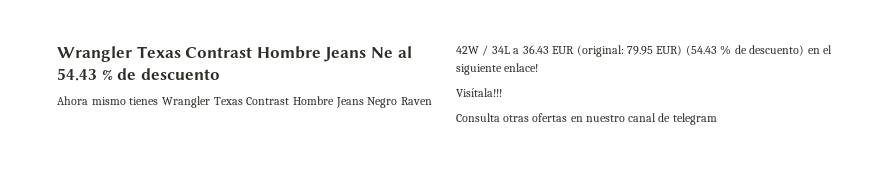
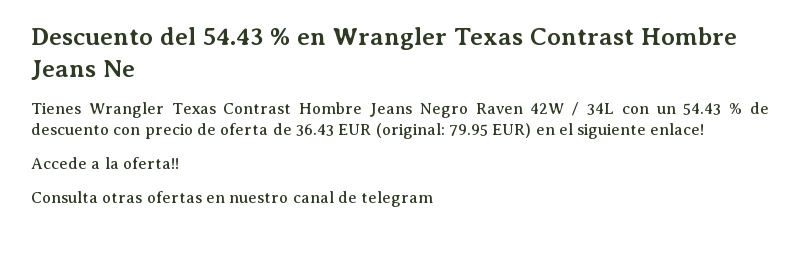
- Wrangler Texas Contrast Hombre Jeans Ne al 54.43 % de descuento
- Ahora mismo tienes Wrangler Texas Contrast Hombre Jeans Negro Raven 42W / 34L a 36.43 EUR (original: 79.95 EUR) (54.43 % de descuento) en el siguiente enlace!
+ Descuento del 54.43 % en Wrangler Texas Contrast Hombre Jeans Ne
+ Tienes Wrangler Texas Contrast Hombre Jeans Negro Raven 42W / 34L con un 54.43 % de descuento con precio de oferta de 36.43 EUR (original: 79.95 EUR) en el siguiente enlace!
- Visítala!!!
+ Accede a la oferta!!

